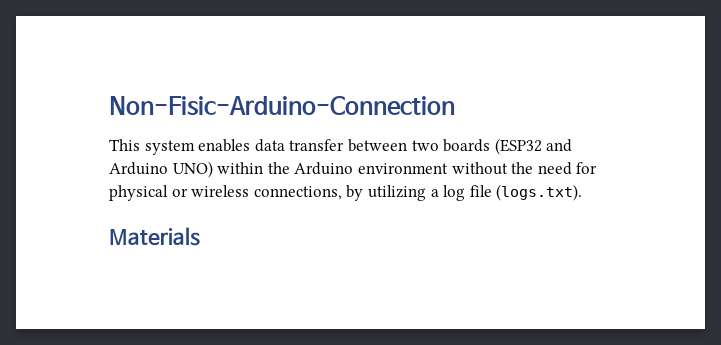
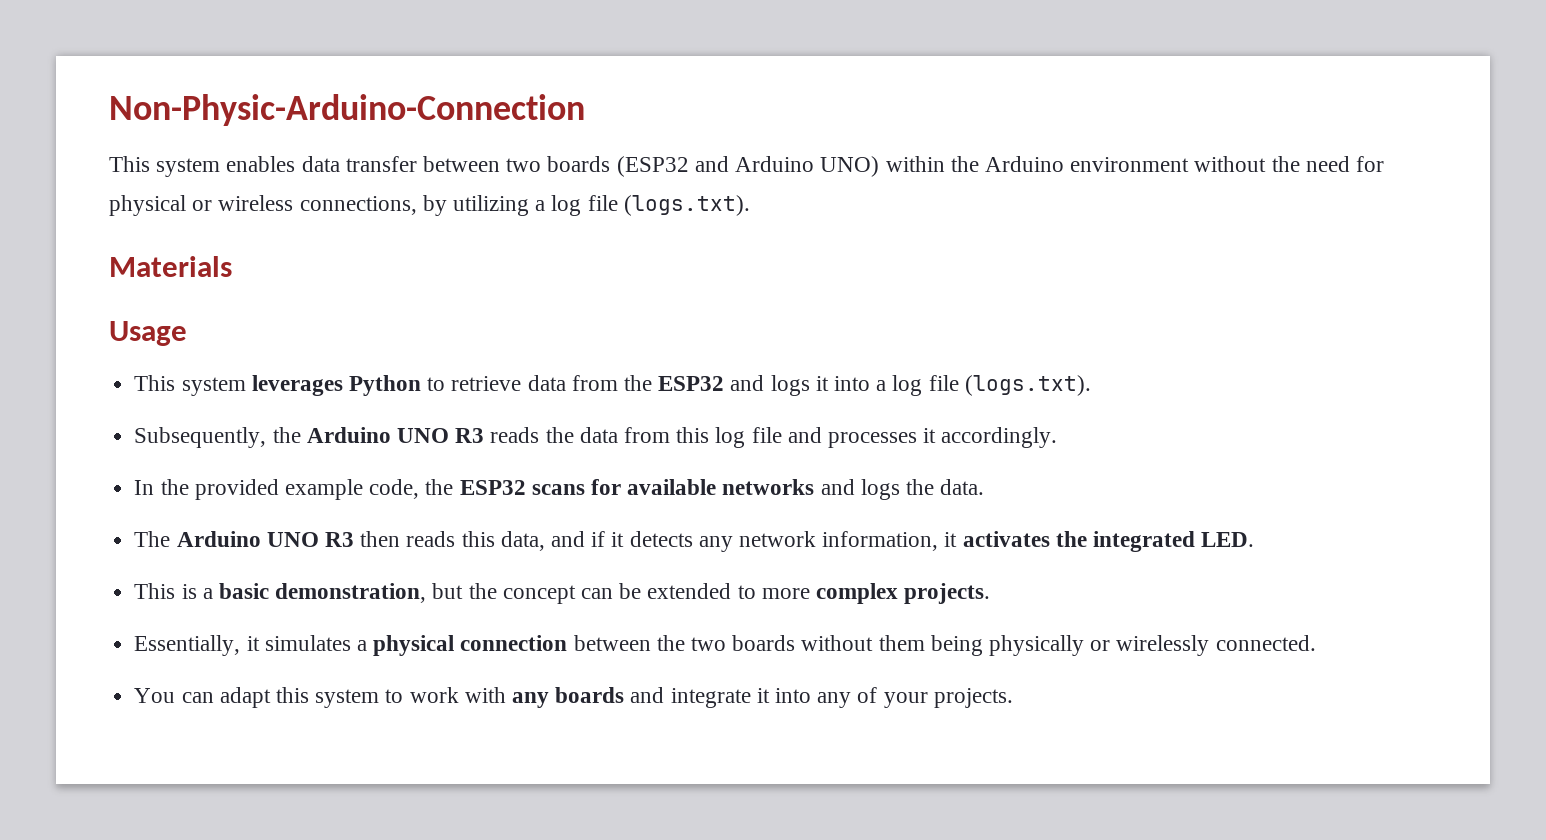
- Non-Fisic-Arduino-Connection
+ Non-Physic-Arduino-Connection
+ Usage
+ This system leverages Python to retrieve data from the ESP32 and logs it into a log file (logs.txt).
+ Subsequently, the Arduino UNO R3 reads the data from this log file and processes it accordingly.
+ In the provided example code, the ESP32 scans for available networks and logs the data.
+ The Arduino UNO R3 then reads this data, and if it detects any network information, it activates the integrated LED.
+ This is a basic demonstration, but the concept can be extended to more complex projects.
+ Essentially, it simulates a physical connection between the two boards without them being physically or wirelessly connected.
+ You can adapt this system to work with any boards and integrate it into any of your projects.

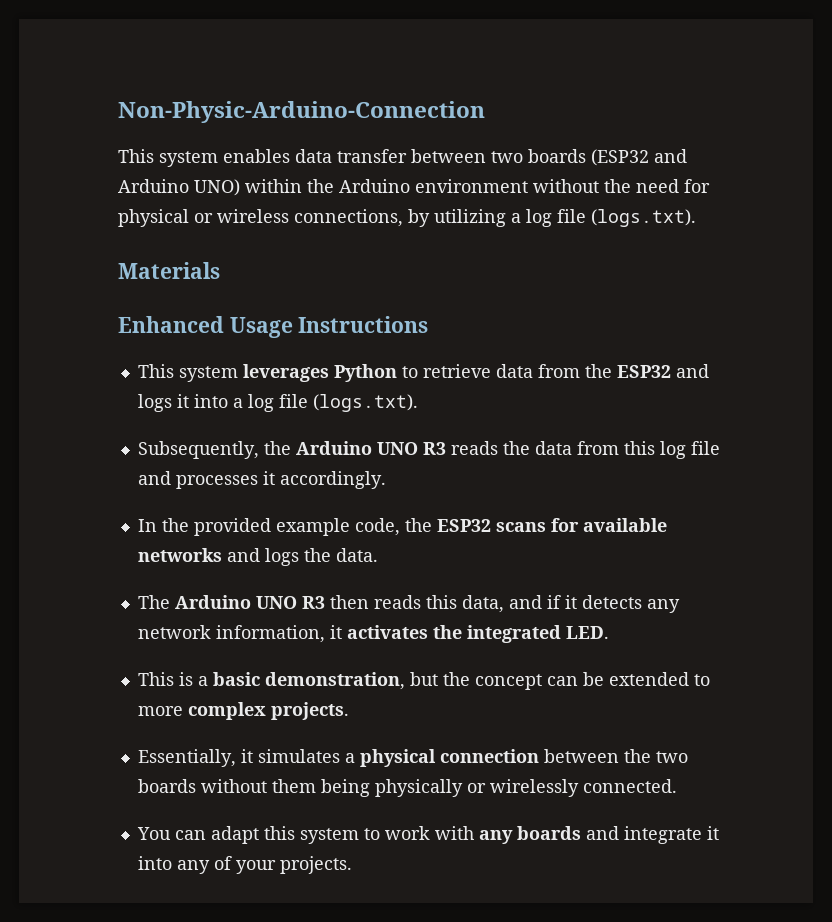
- Usage
+ Enhanced Usage Instructions

